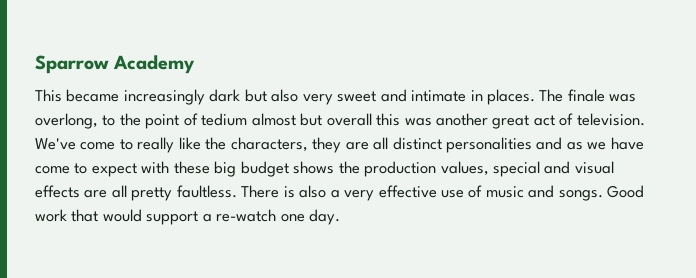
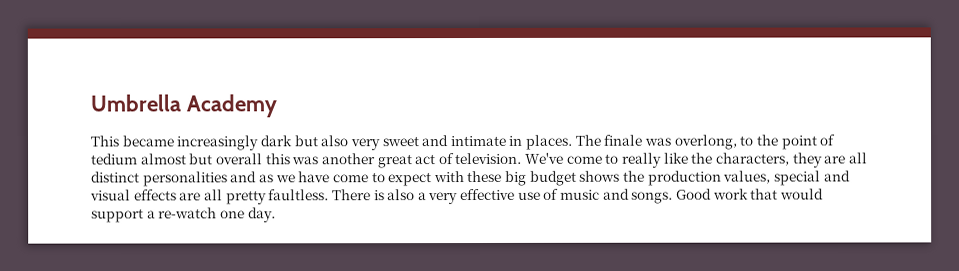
- Sparrow Academy
+ Umbrella Academy

